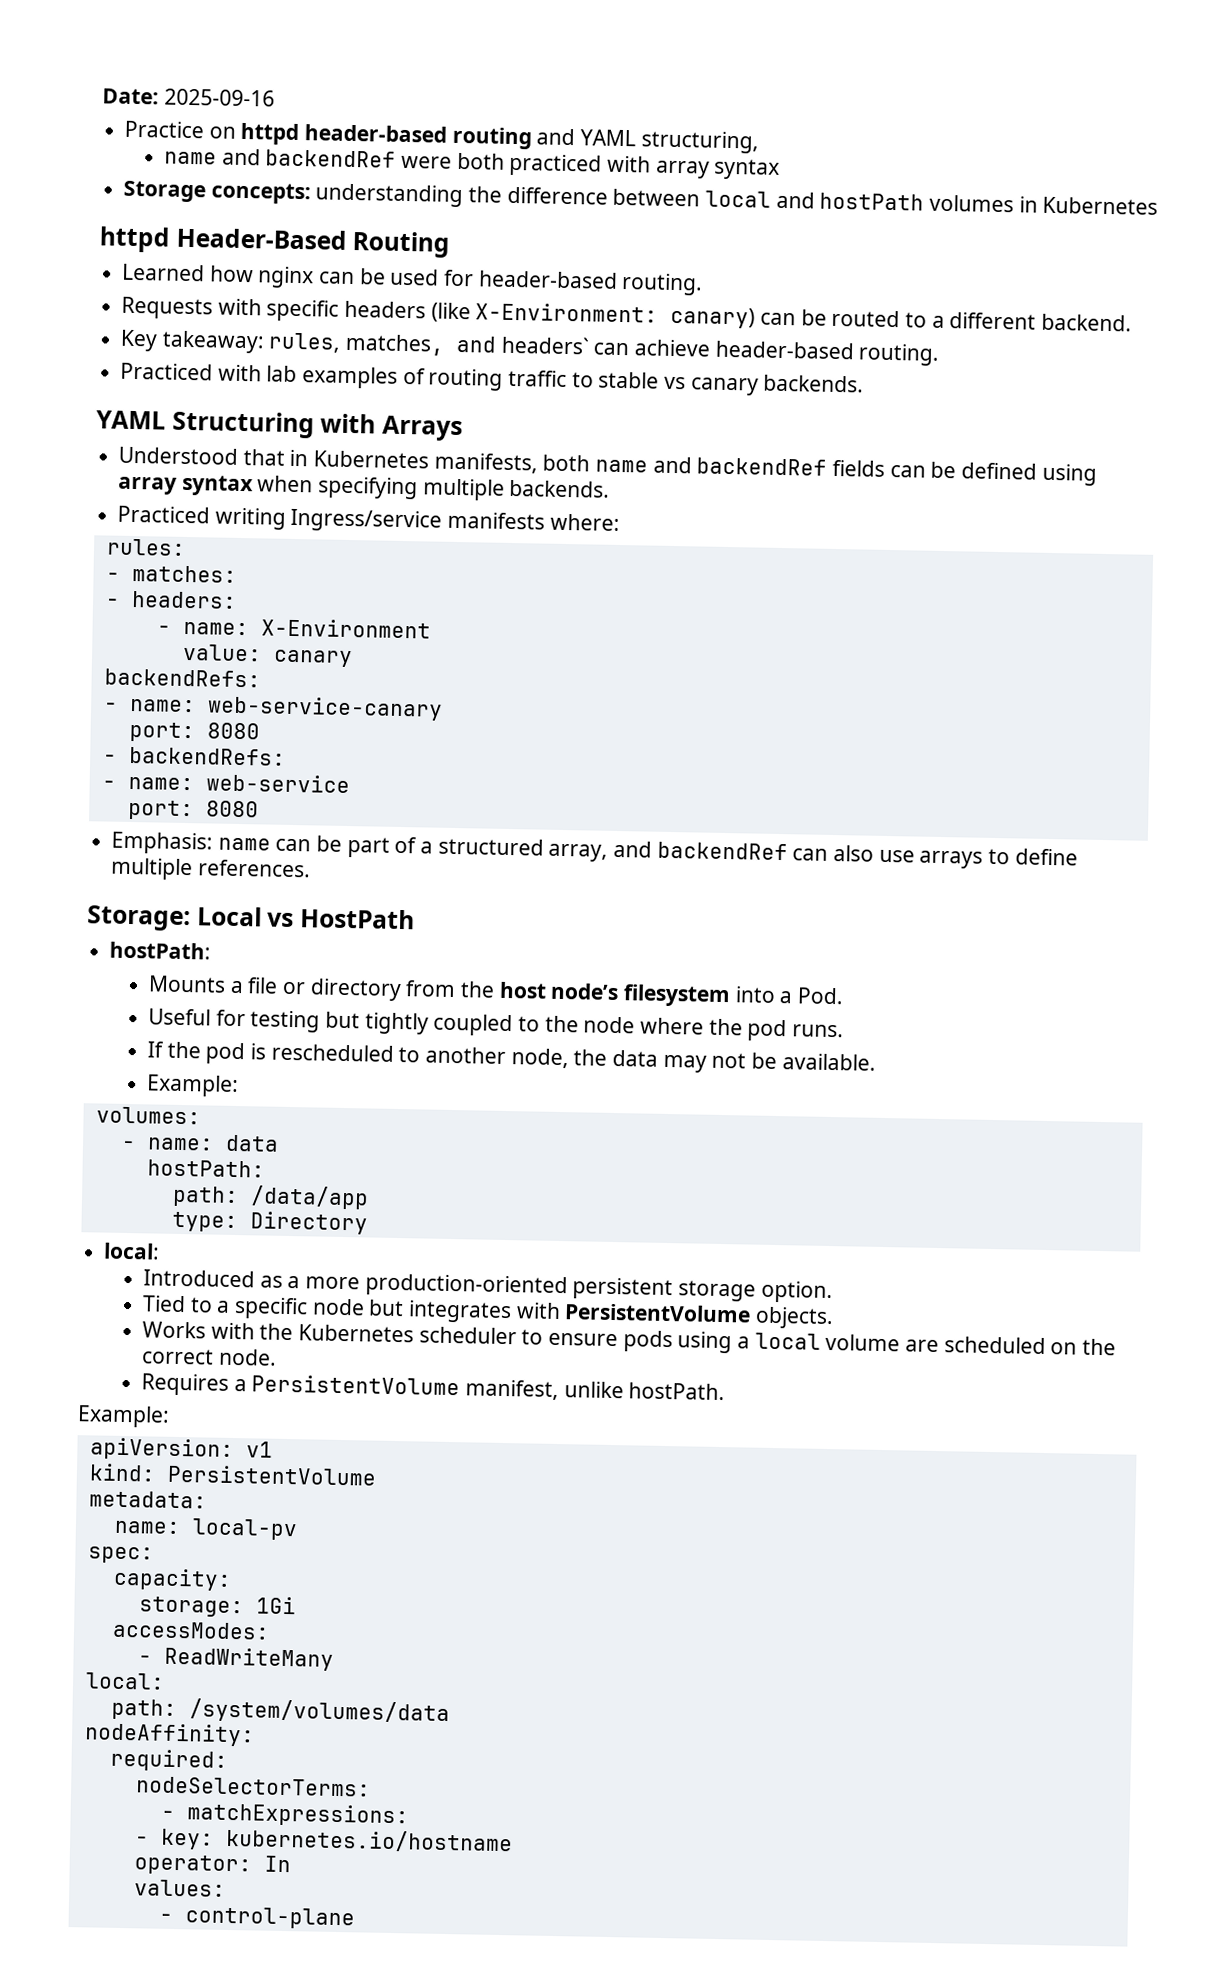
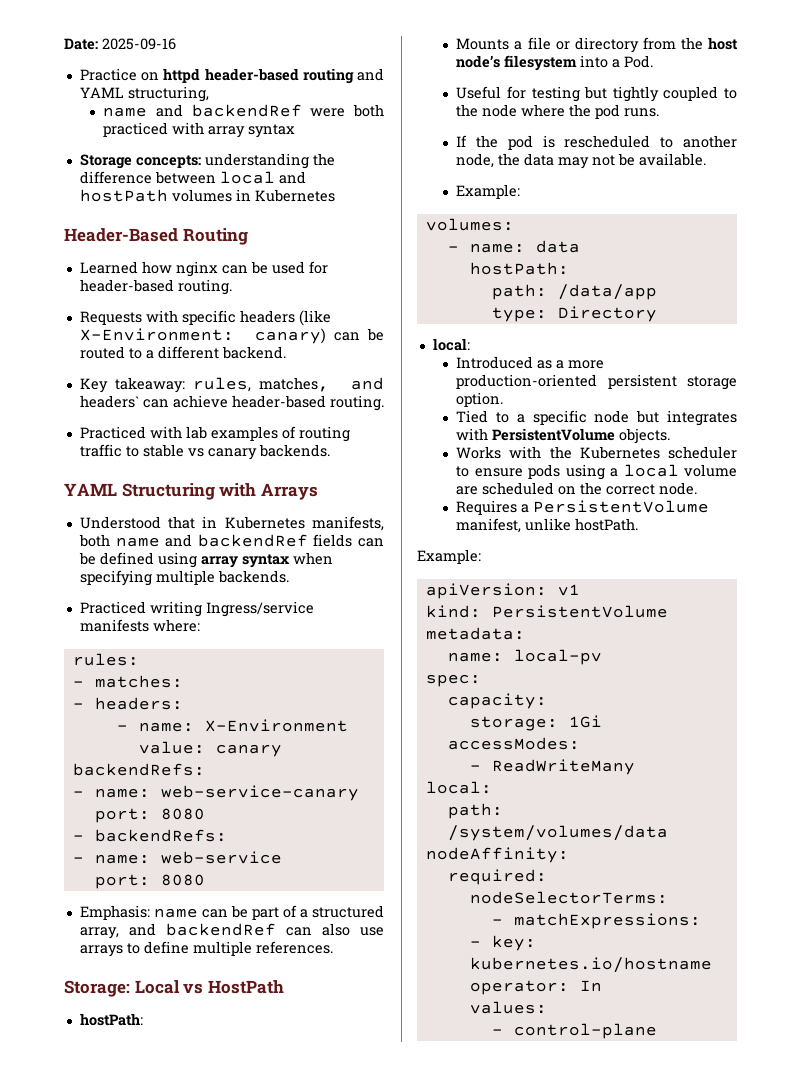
- httpd Header-Based Routing
+ Header-Based Routing

